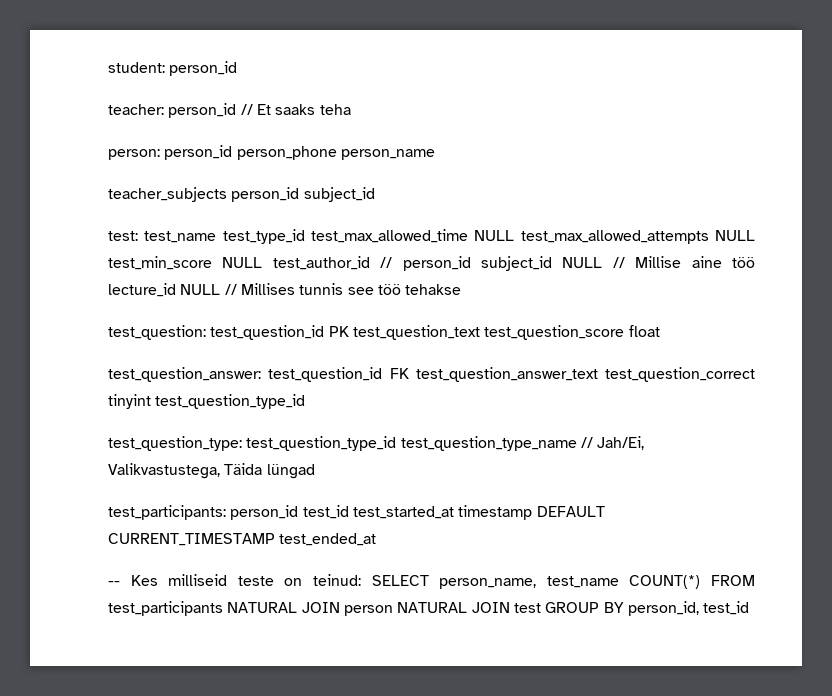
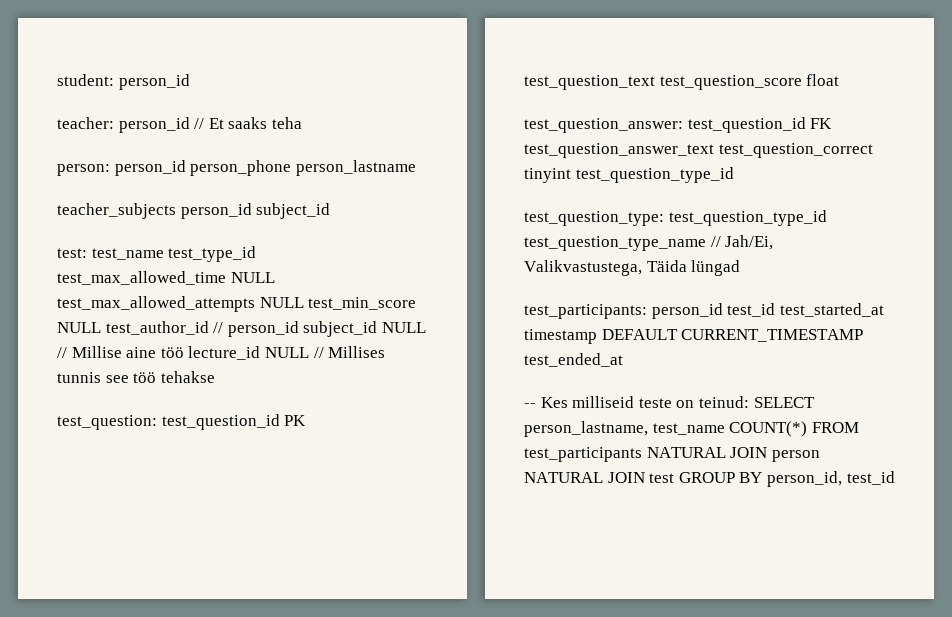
- person: person_id person_phone person_name
+ person: person_id person_phone person_lastname
- -- Kes milliseid teste on teinud: SELECT person_name, test_name COUNT(*) FROM test_participants NATURAL JOIN person NATURAL JOIN test GROUP BY person_id, test_id
+ -- Kes milliseid teste on teinud: SELECT person_lastname, test_name COUNT(*) FROM test_participants NATURAL JOIN person NATURAL JOIN test GROUP BY person_id, test_id

